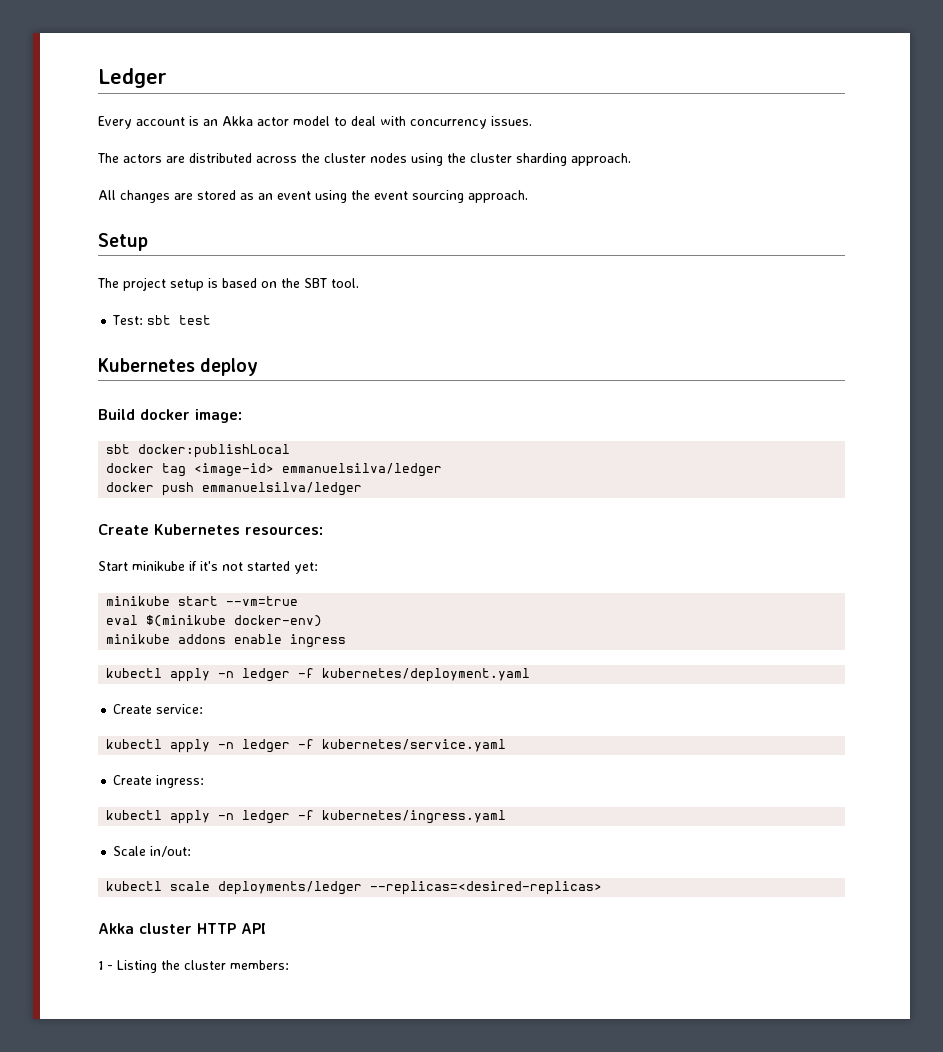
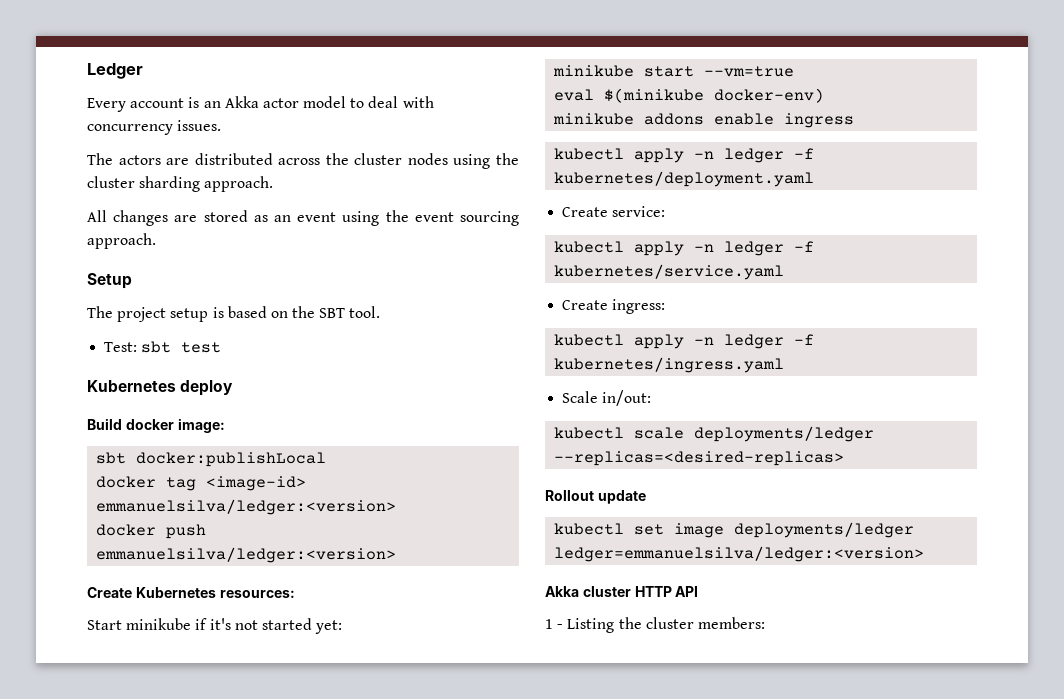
- docker tag <image-id> emmanuelsilva/ledger
+ docker tag <image-id> emmanuelsilva/ledger:<version>
- docker push emmanuelsilva/ledger
+ docker push emmanuelsilva/ledger:<version>
+ Rollout update
+ kubectl set image deployments/ledger ledger=emmanuelsilva/ledger:<version>

